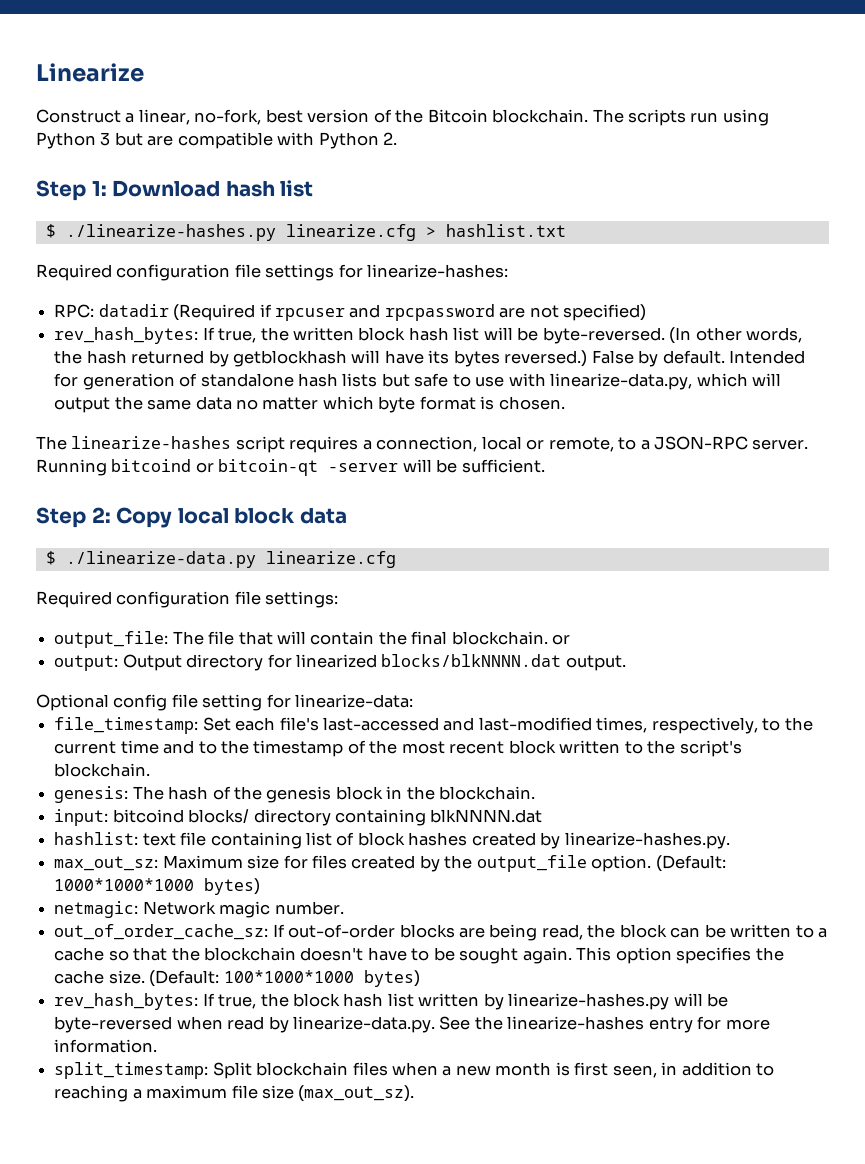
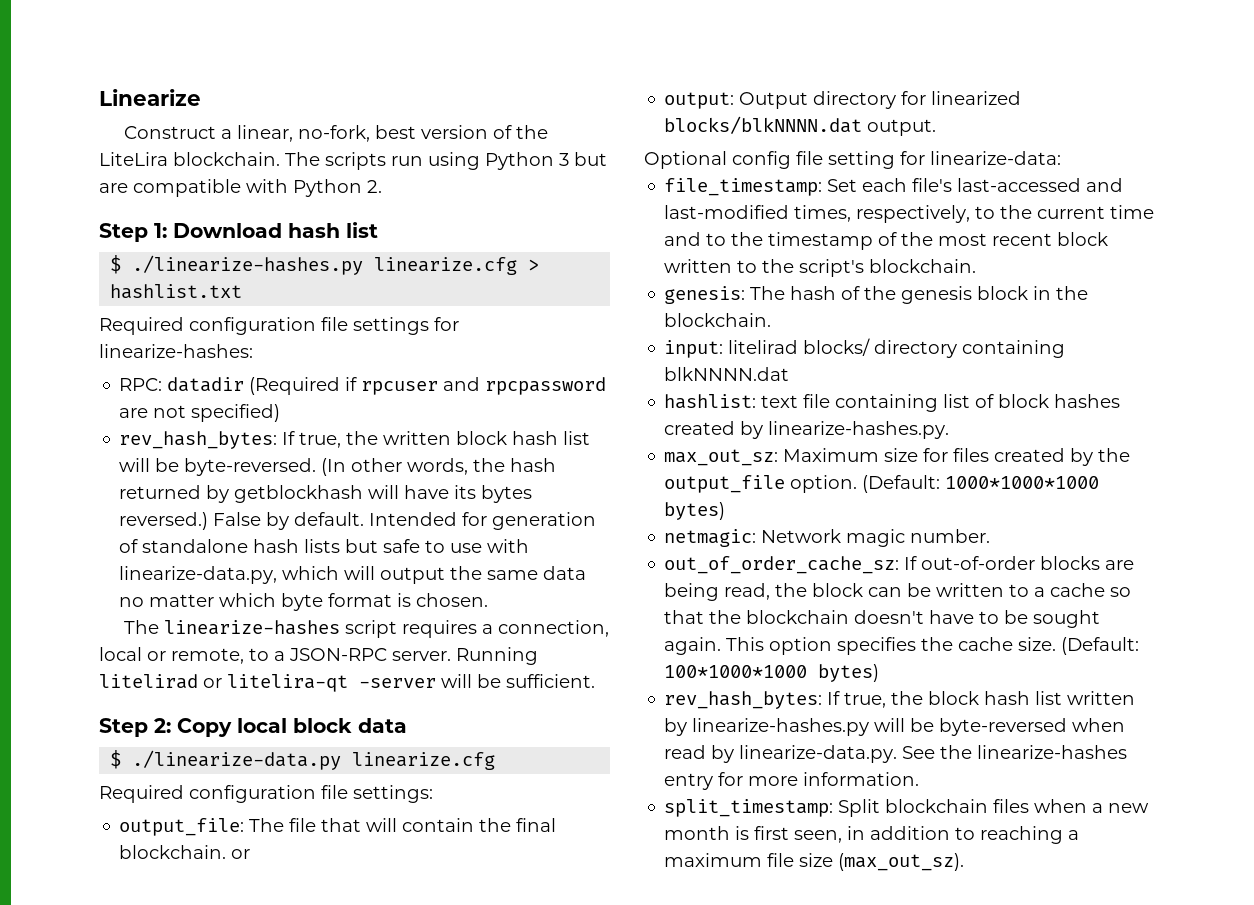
- Construct a linear, no-fork, best version of the Bitcoin blockchain.
+ Construct a linear, no-fork, best version of the LiteLira blockchain.
- Running bitcoind or bitcoin-qt -server will be sufficient.
+ Running litelirad or litelira-qt -server will be sufficient.
- input: bitcoind blocks/ directory containing blkNNNN.dat
+ input: litelirad blocks/ directory containing blkNNNN.dat

